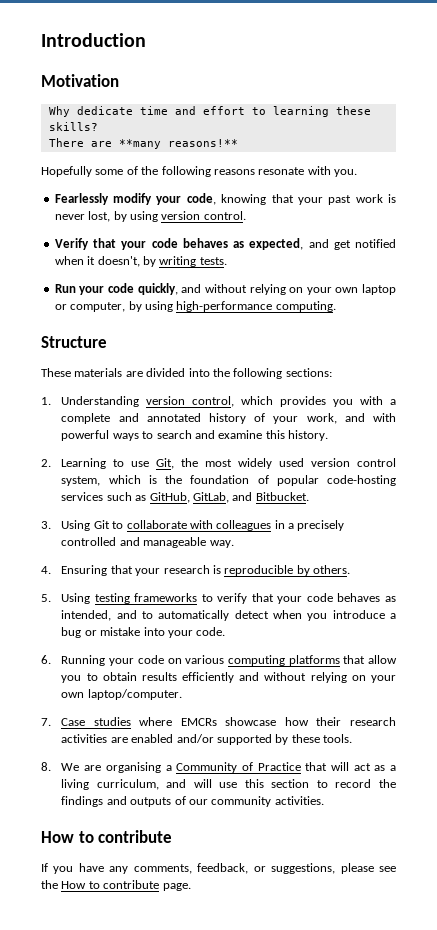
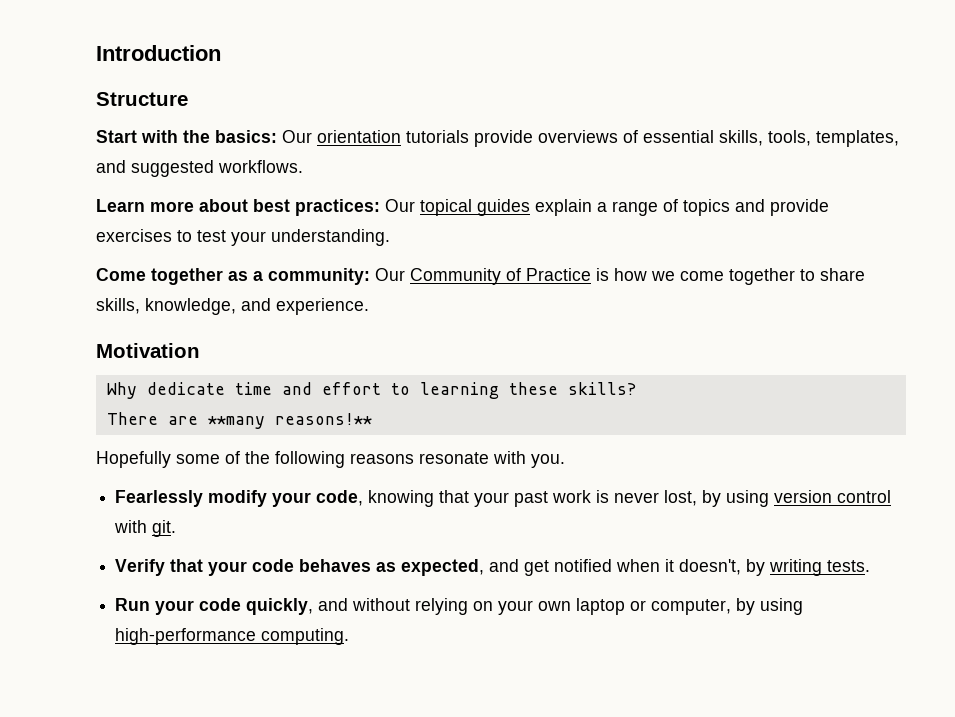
+ Structure
+ Start with the basics: Our orientation tutorials provide overviews of essential skills, tools, templates, and suggested workflows.
+ Learn more about best practices: Our topical guides explain a range of topics and provide exercises to test your understanding.
+ Come together as a community: Our Community of Practice is how we come together to share skills, knowledge, and experience.
- Fearlessly modify your code, knowing that your past work is never lost, by using version control.
+ Fearlessly modify your code, knowing that your past work is never lost, by using version control with git.
- Structure
- These materials are divided into the following sections:
- 1. Understanding version control, which provides you with a complete and annotated history of your work, and with powerful ways to search and examine this history.
- 2. Learning to use Git, the most widely used version control system, which is the foundation of popular code-hosting services such as GitHub, GitLab, and Bitbucket.
- 3. Using Git to collaborate with colleagues in a precisely controlled and manageable way.
- 4. Ensuring that your research is reproducible by others.
- 5. Using testing frameworks to verify that your code behaves as intended, and to automatically detect when you introduce a bug or mistake into your code.
- 6. Running your code on various computing platforms that allow you to obtain results efficiently and without relying on your own laptop/computer.
- 7. Case studies where EMCRs showcase how their research activities are enabled and/or supported by these tools.
- 8. We are organising a Community of Practice that will act as a living curriculum, and will use this section to record the findings and outputs of our community activities.
- How to contribute
- If you have any comments, feedback, or suggestions, please see the How to contribute page.

